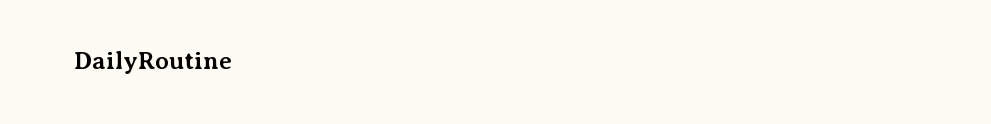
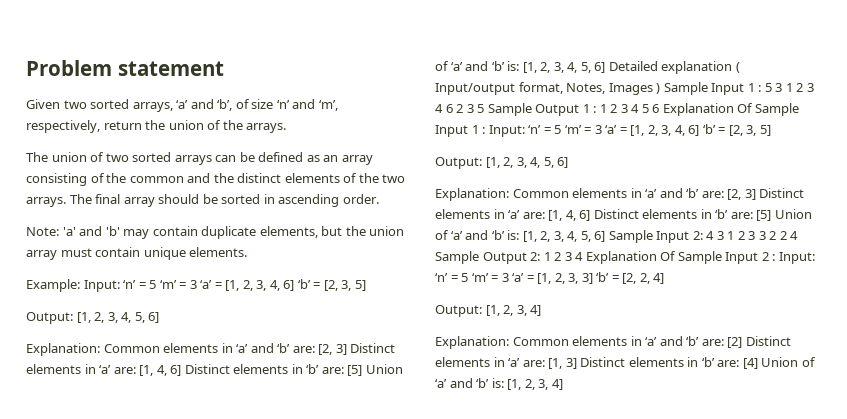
- DailyRoutine
+ Problem statement
+ Given two sorted arrays, ‘a’ and ‘b’, of size ‘n’ and ‘m’, respectively, return the union of the arrays.
+ The union of two sorted arrays can be defined as an array consisting of the common and the distinct elements of the two arrays. The final array should be sorted in ascending order.
+ Note: 'a' and 'b' may contain duplicate elements, but the union array must contain unique elements.
+ Example: Input: ‘n’ = 5 ‘m’ = 3 ‘a’ = [1, 2, 3, 4, 6] ‘b’ = [2, 3, 5]
+ Output: [1, 2, 3, 4, 5, 6]
+ Explanation: Common elements in ‘a’ and ‘b’ are: [2, 3] Distinct elements in ‘a’ are: [1, 4, 6] Distinct elements in ‘b’ are: [5] Union of ‘a’ and ‘b’ is: [1, 2, 3, 4, 5, 6] Detailed explanation ( Input/output format, Notes, Images ) Sample Input 1 : 5 3 1 2 3 4 6 2 3 5 Sample Output 1 : 1 2 3 4 5 6 Explanation Of Sample Input 1 : Input: ‘n’ = 5 ‘m’ = 3 ‘a’ = [1, 2, 3, 4, 6] ‘b’ = [2, 3, 5]
+ Output: [1, 2, 3, 4, 5, 6]
+ Explanation: Common elements in ‘a’ and ‘b’ are: [2, 3] Distinct elements in ‘a’ are: [1, 4, 6] Distinct elements in ‘b’ are: [5] Union of ‘a’ and ‘b’ is: [1, 2, 3, 4, 5, 6] Sample Input 2: 4 3 1 2 3 3 2 2 4 Sample Output 2: 1 2 3 4 Explanation Of Sample Input 2 : Input: ‘n’ = 5 ‘m’ = 3 ‘a’ = [1, 2, 3, 3] ‘b’ = [2, 2, 4]
+ Output: [1, 2, 3, 4]
+ Explanation: Common elements in ‘a’ and ‘b’ are: [2] Distinct elements in ‘a’ are: [1, 3] Distinct elements in ‘b’ are: [4] Union of ‘a’ and ‘b’ is: [1, 2, 3, 4]

